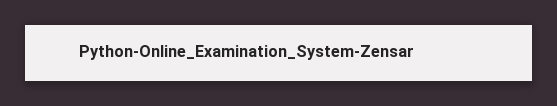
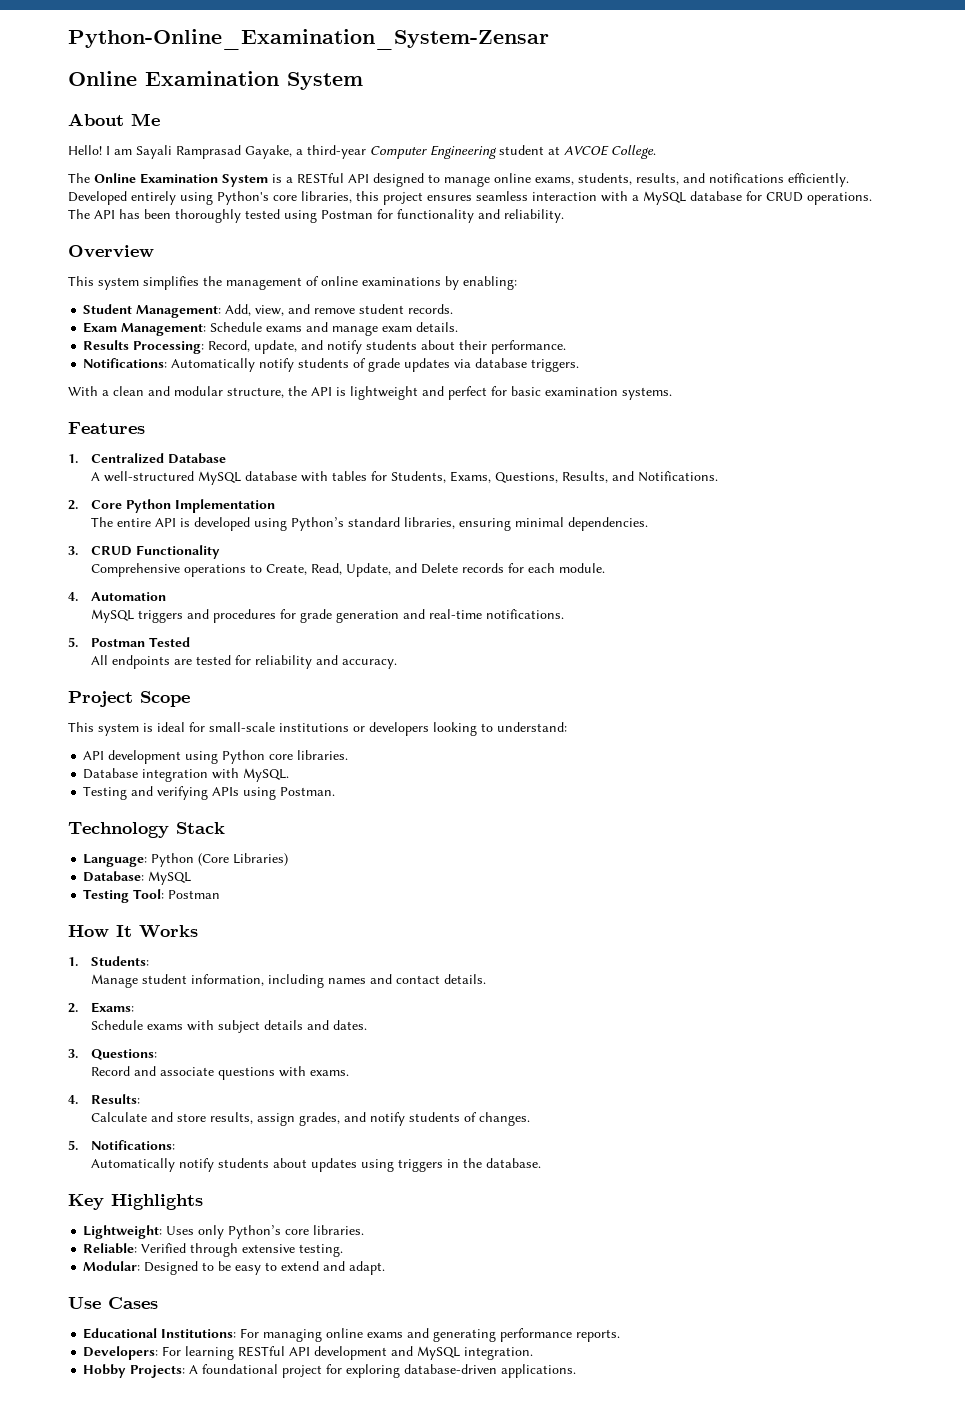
  Python-Online_Examination_System-Zensar
+ Online Examination System
+ About Me
+ Hello! I am Sayali Ramprasad Gayake, a third-year Computer Engineering student at AVCOE College.
+ The Online Examination System is a RESTful API designed to manage online exams, students, results, and notifications efficiently. Developed entirely using Python's core libraries, this project ensures seamless interaction with a MySQL database for CRUD operations. The API has been thoroughly tested using Postman for functionality and reliability.
+ Overview
+ This system simplifies the management of online examinations by enabling:
+ Student Management: Add, view, and remove student records.
+ Exam Management: Schedule exams and manage exam details.
+ Results Processing: Record, update, and notify students about their performance.
+ Notifications: Automatically notify students of grade updates via database triggers.
+ With a clean and modular structure, the API is lightweight and perfect for basic examination systems.
+ Features
+ 1. Centralized Database
+ A well-structured MySQL database with tables for Students, Exams, Questions, Results, and Notifications.
+ 2. Core Python Implementation
+ The entire API is developed using Python’s standard libraries, ensuring minimal dependencies.
+ 3. CRUD Functionality
+ Comprehensive operations to Create, Read, Update, and Delete records for each module.
+ 4. Automation
+ MySQL triggers and procedures for grade generation and real-time notifications.
+ 5. Postman Tested
+ All endpoints are tested for reliability and accuracy.
+ Project Scope
+ This system is ideal for small-scale institutions or developers looking to understand:
+ API development using Python core libraries.
+ Database integration with MySQL.
+ Testing and verifying APIs using Postman.
+ Technology Stack
+ Language: Python (Core Libraries)
+ Database: MySQL
+ Testing Tool: Postman
+ How It Works
+ 1. Students:
+ Manage student information, including names and contact details.
+ 2. Exams:
+ Schedule exams with subject details and dates.
+ 3. Questions:
+ Record and associate questions with exams.
+ 4. Results:
+ Calculate and store results, assign grades, and notify students of changes.
+ 5. Notifications:
+ Automatically notify students about updates using triggers in the database.
+ Key Highlights
+ Lightweight: Uses only Python’s core libraries.
+ Reliable: Verified through extensive testing.
+ Modular: Designed to be easy to extend and adapt.
+ Use Cases
+ Educational Institutions: For managing online exams and generating performance reports.
+ Developers: For learning RESTful API development and MySQL integration.
+ Hobby Projects: A foundational project for exploring database-driven applications.

